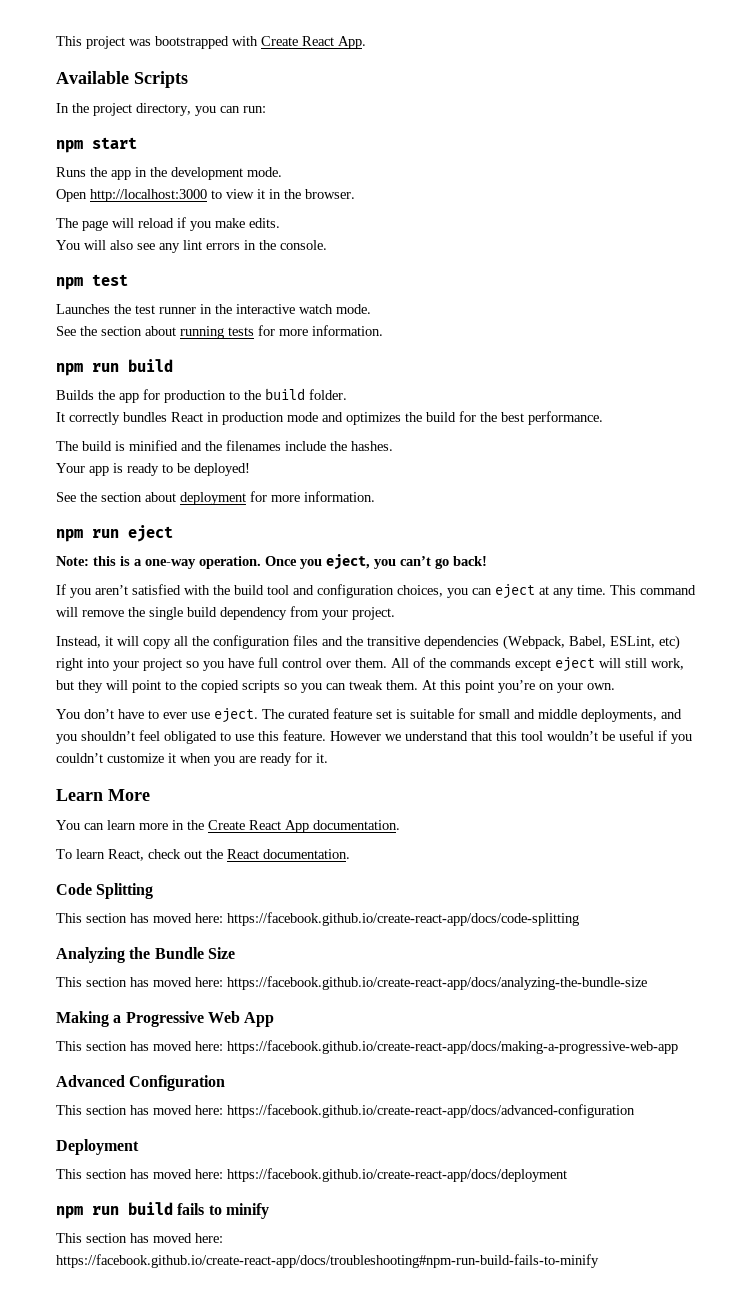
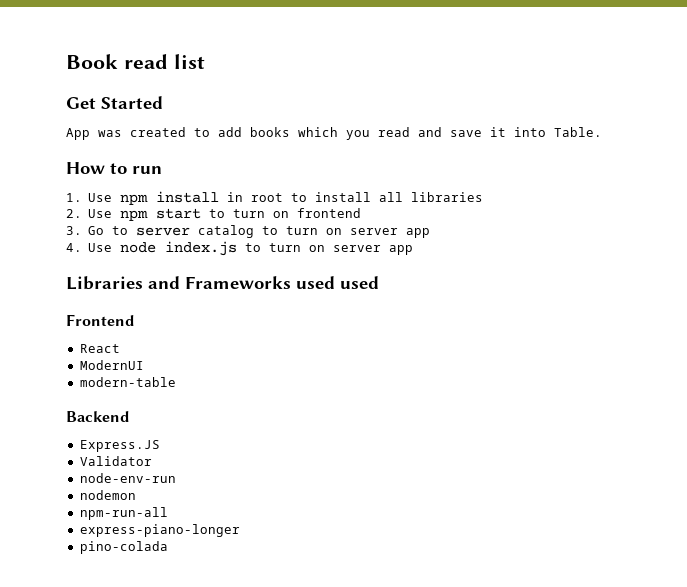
- This project was bootstrapped with Create React App.
- Available Scripts
- In the project directory, you can run:
- npm start
- Runs the app in the development mode.
- Open http://localhost:3000 to view it in the browser.
- The page will reload if you make edits.
- You will also see any lint errors in the console.
- npm test
- Launches the test runner in the interactive watch mode.
- See the section about running tests for more information.
- npm run build
- Builds the app for production to the build folder.
- It correctly bundles React in production mode and optimizes the build for the best performance.
- The build is minified and the filenames include the hashes.
- Your app is ready to be deployed!
- See the section about deployment for more information.
- npm run eject
- Note: this is a one-way operation. Once you eject, you can’t go back!
- If you aren’t satisfied with the build tool and configuration choices, you can eject at any time. This command will remove the single build dependency from your project.
- Instead, it will copy all the configuration files and the transitive dependencies (Webpack, Babel, ESLint, etc) right into your project so you have full control over them. All of the commands except eject will still work, but they will point to the copied scripts so you can tweak them. At this point you’re on your own.
- You don’t have to ever use eject. The curated feature set is suitable for small and middle deployments, and you shouldn’t feel obligated to use this feature. However we understand that this tool wouldn’t be useful if you couldn’t customize it when you are ready for it.
- Learn More
- You can learn more in the Create React App documentation.
- To learn React, check out the React documentation.
- Code Splitting
- This section has moved here: https://facebook.github.io/create-react-app/docs/code-splitting
- Analyzing the Bundle Size
- This section has moved here: https://facebook.github.io/create-react-app/docs/analyzing-the-bundle-size
- Making a Progressive Web App
- This section has moved here: https://facebook.github.io/create-react-app/docs/making-a-progressive-web-app
- Advanced Configuration
- This section has moved here: https://facebook.github.io/create-react-app/docs/advanced-configuration
- Deployment
- This section has moved here: https://facebook.github.io/create-react-app/docs/deployment
- npm run build fails to minify
- This section has moved here: https://facebook.github.io/create-react-app/docs/troubleshooting#npm-run-build-fails-to-minify
+ Book read list
+ Get Started
+ App was created to add books which you read and save it into Table.
+ How to run
+ 1. Use npm install in root to install all libraries
+ 2. Use npm start to turn on frontend
+ 3. Go to server catalog to turn on server app
+ 4. Use node index.js to turn on server app
+ Libraries and Frameworks used used
+ Frontend
+ React
+ ModernUI
+ modern-table
+ Backend
+ Express.JS
+ Validator
+ node-env-run
+ nodemon
+ npm-run-all
+ express-piano-longer
+ pino-colada

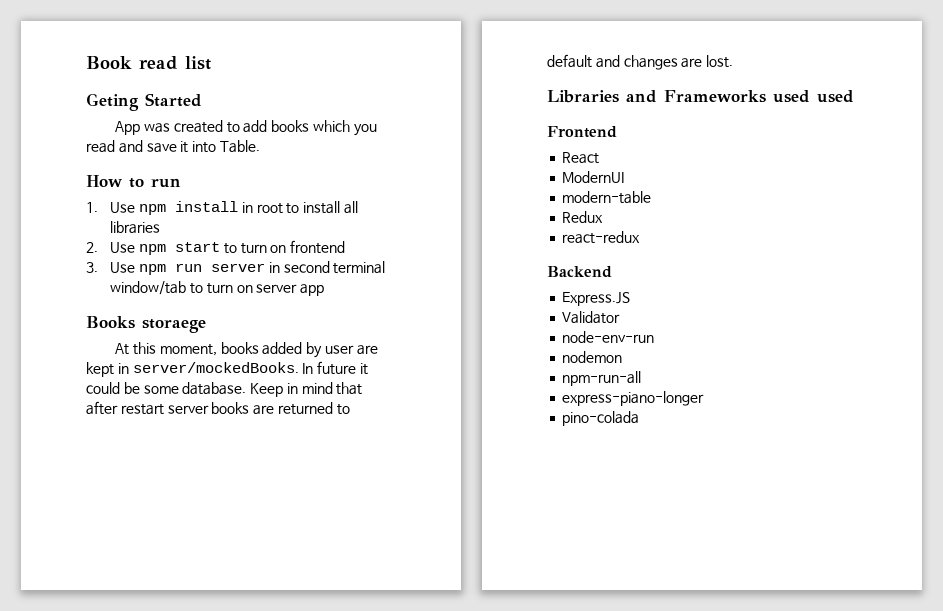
- Get Started
+ Geting Started
- 3. Go to server catalog to turn on server app
- 4. Use node index.js to turn on server app
+ 3. Use npm run server in second terminal window/tab to turn on server app
+ Books storaege
+ At this moment, books added by user are kept in server/mockedBooks. In future it could be some database. Keep in mind that after restart server books are returned to default and changes are lost.
+ Redux
+ react-redux

